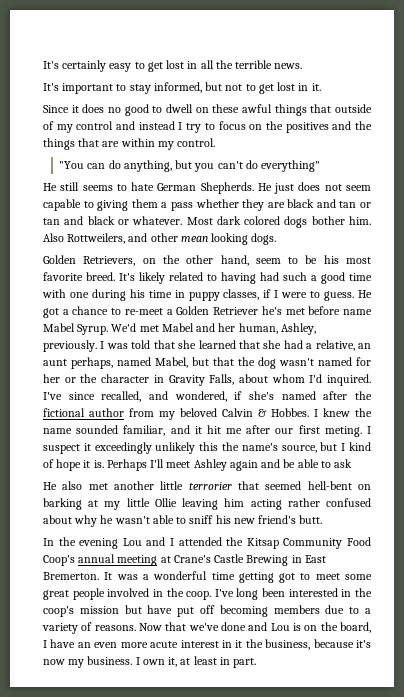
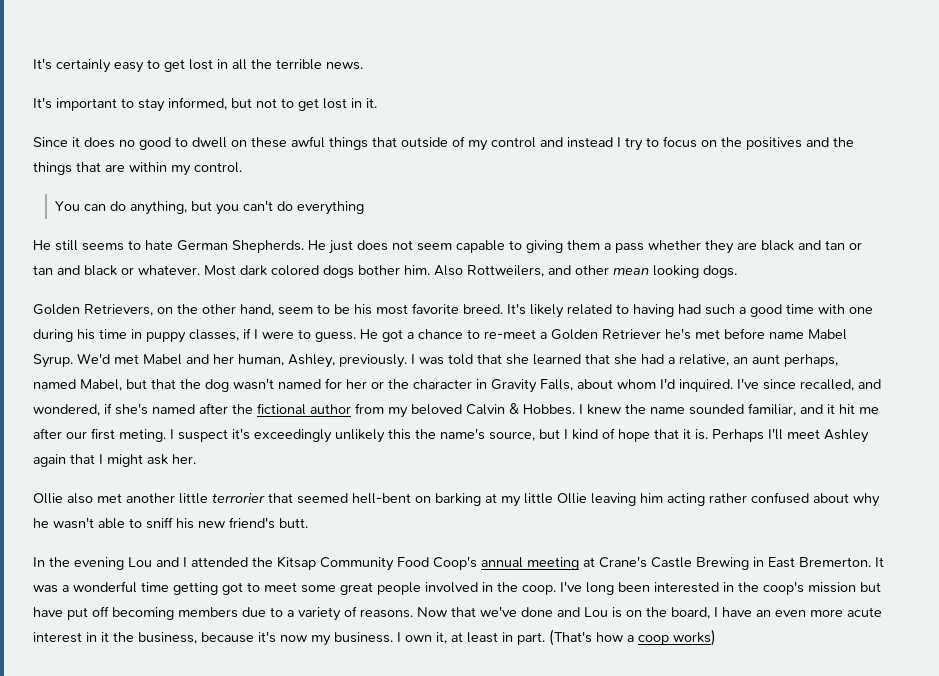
- "You can do anything, but you can't do everything"
+ You can do anything, but you can't do everything
- I suspect it exceedingly unlikely this the name's source, but I kind of hope it is.
+ I suspect it's exceedingly unlikely this the name's source, but I kind of hope that it is.
- Perhaps I'll meet Ashley again and be able to ask
- He also met another little terrorier that seemed hell-bent on barking at my little Ollie leaving him acting rather confused about why he wasn't able to sniff his new friend's butt.
+ Perhaps I'll meet Ashley again that I might ask her.
+ Ollie also met another little terrorier that seemed hell-bent on barking at my little Ollie leaving him acting rather confused about why he wasn't able to sniff his new friend's butt.
+ (That's how a coop works)

